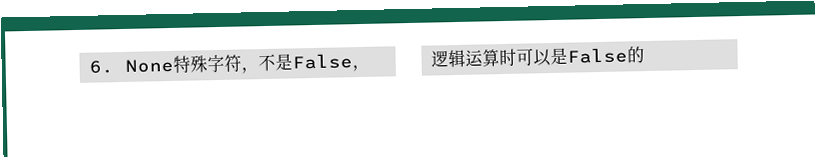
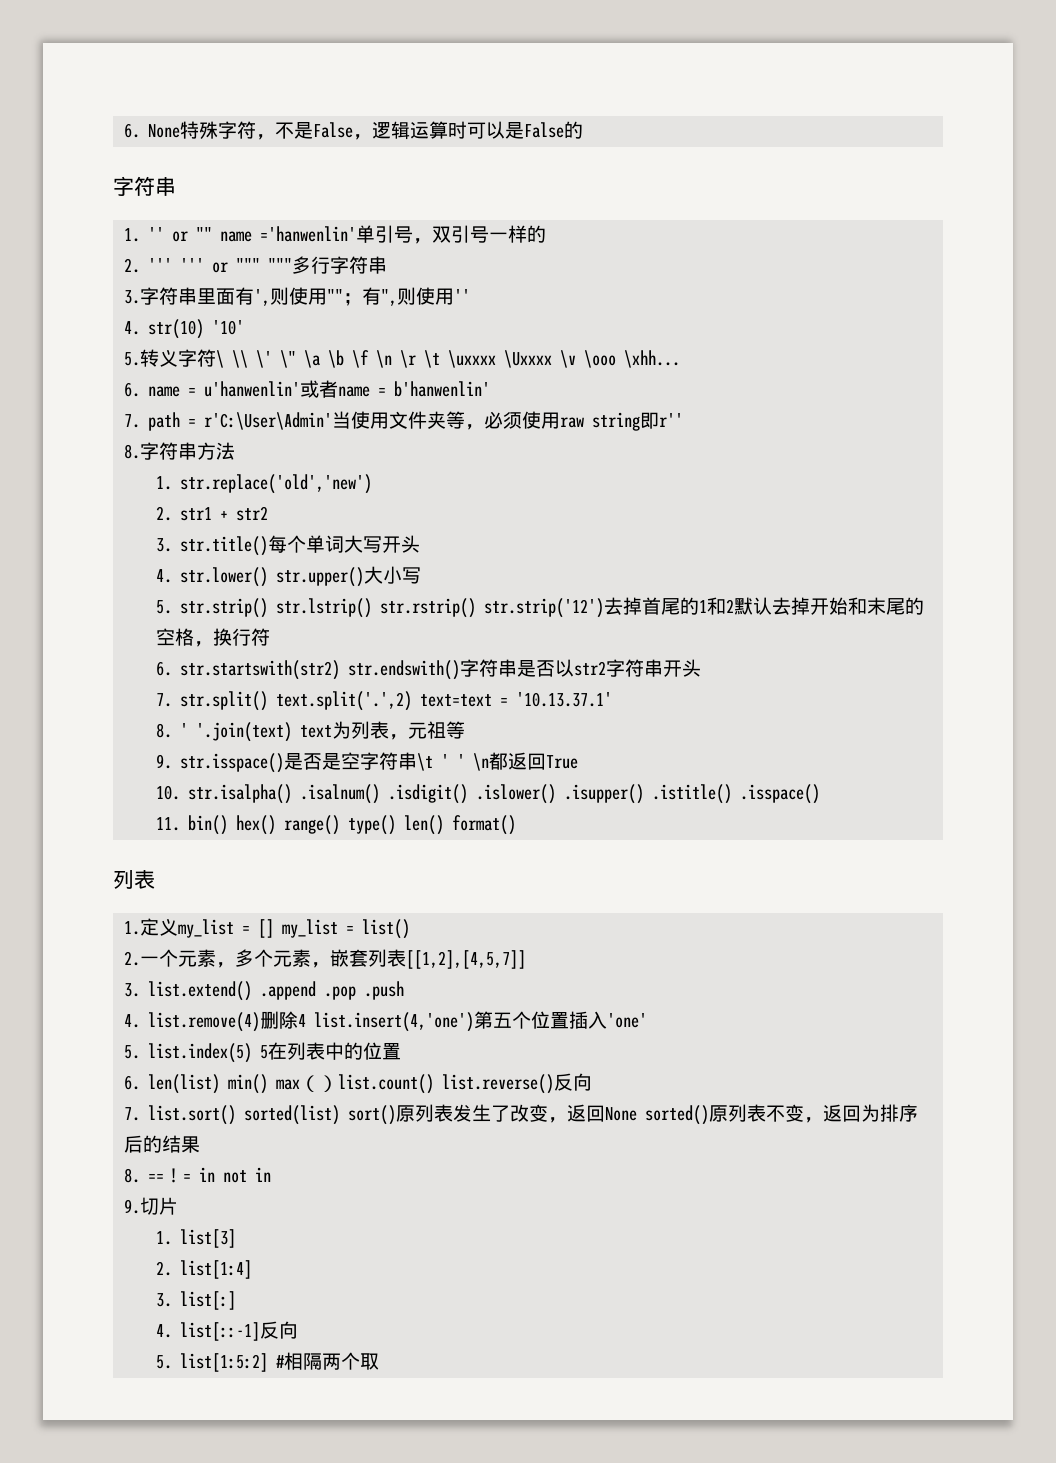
  6. None特殊字符，不是False，逻辑运算时可以是False的
+ 字符串
+ 1. '' or "" name ='hanwenlin'单引号，双引号一样的
+ 2. ''' ''' or """ """多行字符串
+ 3.字符串里面有',则使用""；有",则使用''
+ 4. str(10) '10'
+ 5.转义字符\ \\ \' \" \a \b \f \n \r \t \uxxxx \Uxxxx \v \ooo \xhh...
+ 6. name = u'hanwenlin'或者name = b'hanwenlin'
+ 7. path = r'C:\User\Admin'当使用文件夹等，必须使用raw string即r''
+ 8.字符串方法
+ 1. str.replace('old','new')
+ 2. str1 + str2
+ 3. str.title()每个单词大写开头
+ 4. str.lower() str.upper()大小写
+ 5. str.strip() str.lstrip() str.rstrip() str.strip('12')去掉首尾的1和2默认去掉开始和末尾的空格，换行符
+ 6. str.startswith(str2) str.endswith()字符串是否以str2字符串开头
+ 7. str.split() text.split('.',2) text=text = '10.13.37.1'
+ 8. ' '.join(text) text为列表，元祖等
+ 9. str.isspace()是否是空字符串\t ' ' \n都返回True
+ 10. str.isalpha() .isalnum() .isdigit() .islower() .isupper() .istitle() .isspace()
+ 11. bin() hex() range() type() len() format()
+ 列表
+ 1.定义my_list = [] my_list = list()
+ 2.一个元素，多个元素，嵌套列表[[1,2],[4,5,7]]
+ 3. list.extend() .append .pop .push
+ 4. list.remove(4)删除4 list.insert(4,'one')第五个位置插入'one'
+ 5. list.index(5) 5在列表中的位置
+ 6. len(list) min() max（）list.count() list.reverse()反向
+ 7. list.sort() sorted(list) sort()原列表发生了改变，返回None sorted()原列表不变，返回为排序后的结果
+ 8. ==！= in not in
+ 9.切片
+ 1. list[3]
+ 2. list[1:4]
+ 3. list[:]
+ 4. list[::-1]反向
+ 5. list[1:5:2] #相隔两个取

